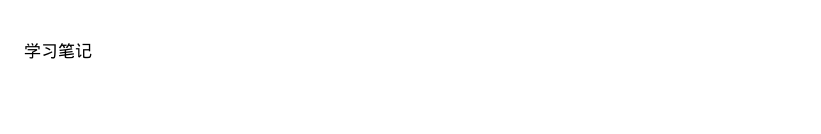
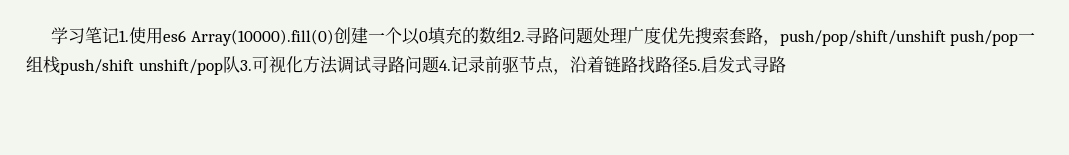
- 学习笔记
+ 学习笔记1.使用es6 Array(10000).fill(0)创建一个以0填充的数组2.寻路问题处理广度优先搜索套路，push/pop/shift/unshift push/pop一组栈push/shift unshift/pop队3.可视化方法调试寻路问题4.记录前驱节点，沿着链路找路径5.启发式寻路

